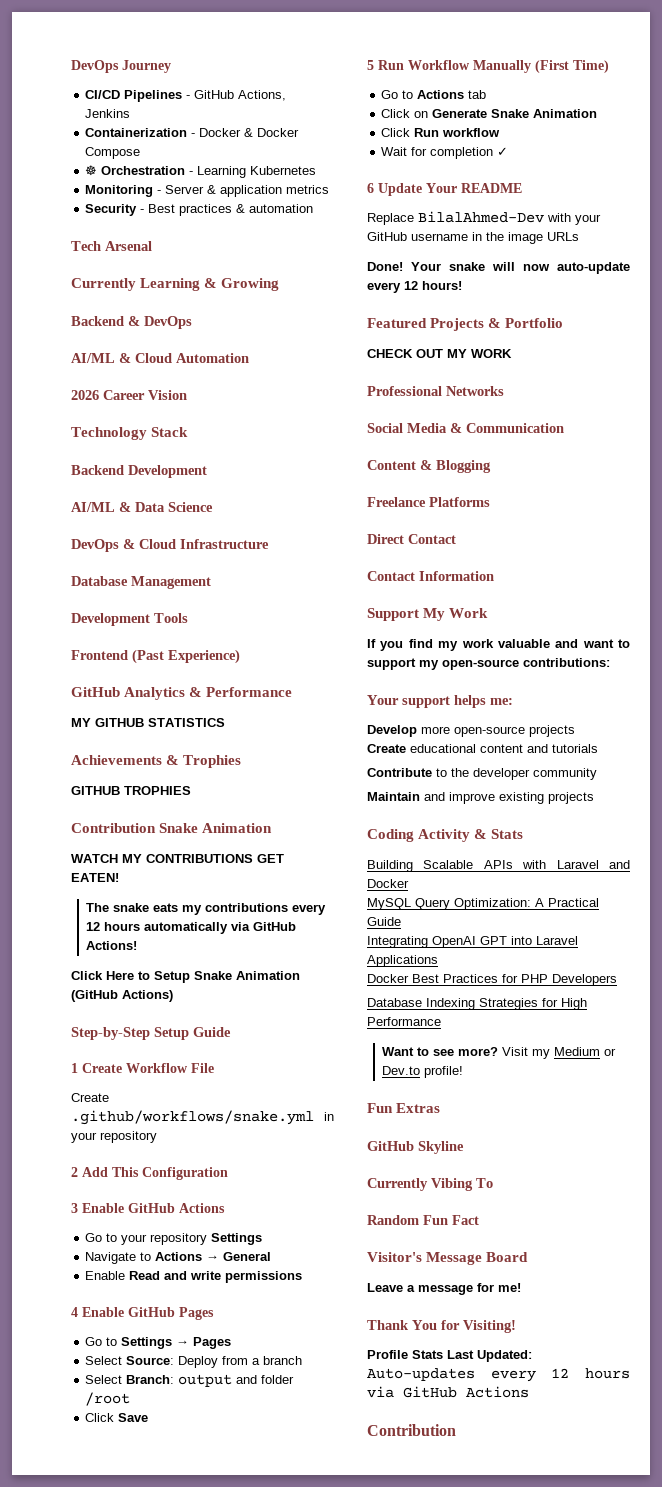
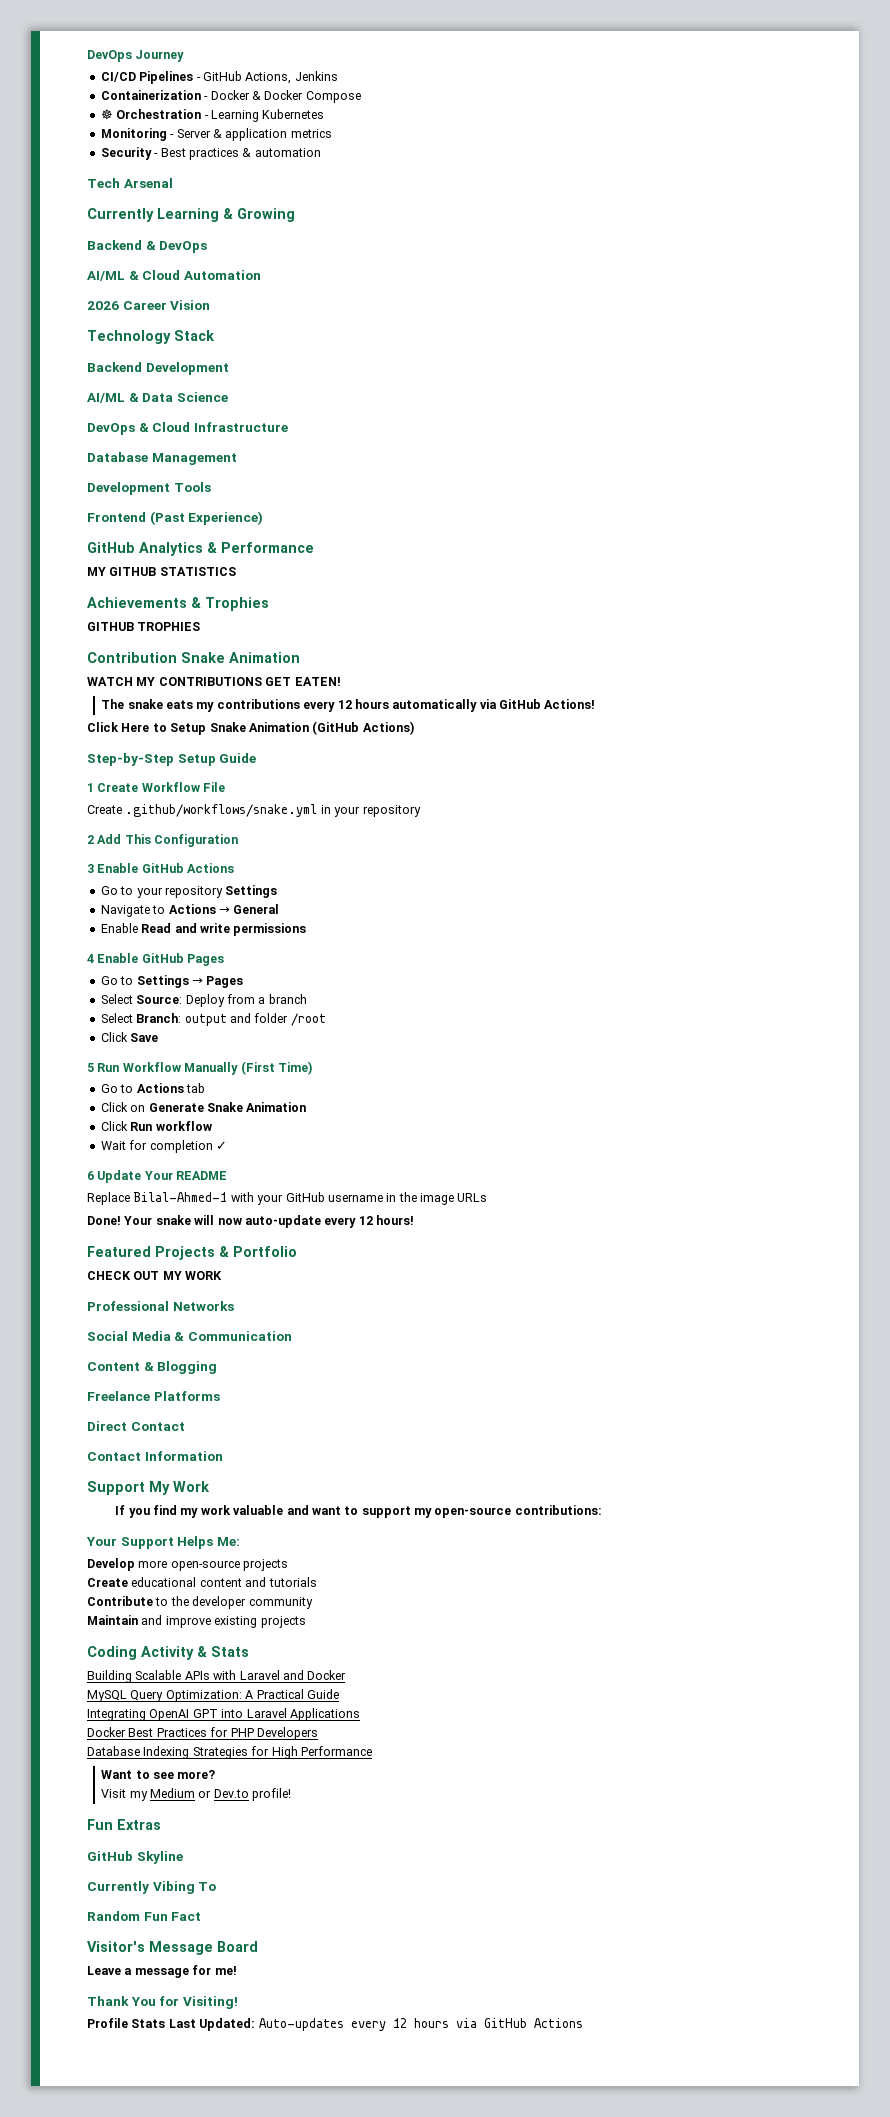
- Replace BilalAhmed-Dev with your GitHub username in the image URLs
+ Replace Bilal-Ahmed-1 with your GitHub username in the image URLs
- Your support helps me:
+ Your Support Helps Me:
- Want to see more? Visit my Medium or Dev.to profile!
+ Want to see more?
+ Visit my Medium or Dev.to profile!
  Profile Stats Last Updated: Auto-updates every 12 hours via GitHub Actions
- Contribution

